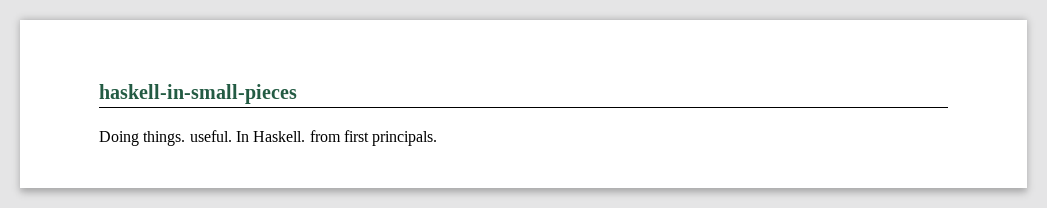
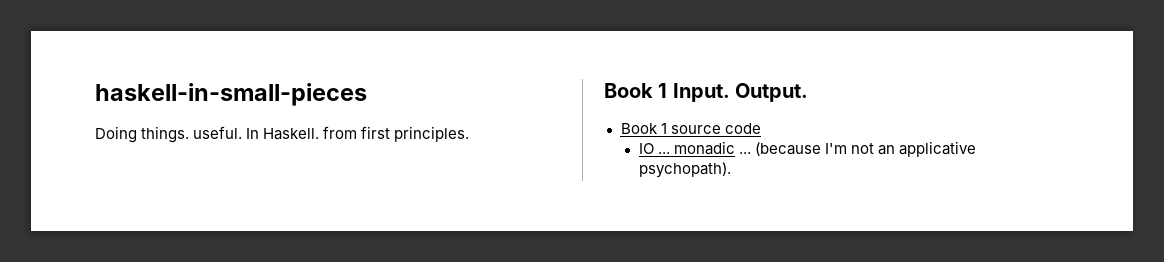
- In Haskell. from first principals.
+ In Haskell. from first principles.
+ Book 1 Input. Output.
+ Book 1 source code
+ IO ... monadic ... (because I'm not an applicative psychopath).

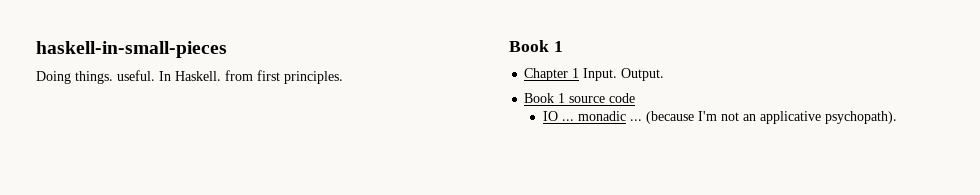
  In Haskell. from first principles.
- Book 1 Input.
+ Book 1
+ Chapter 1 Input.

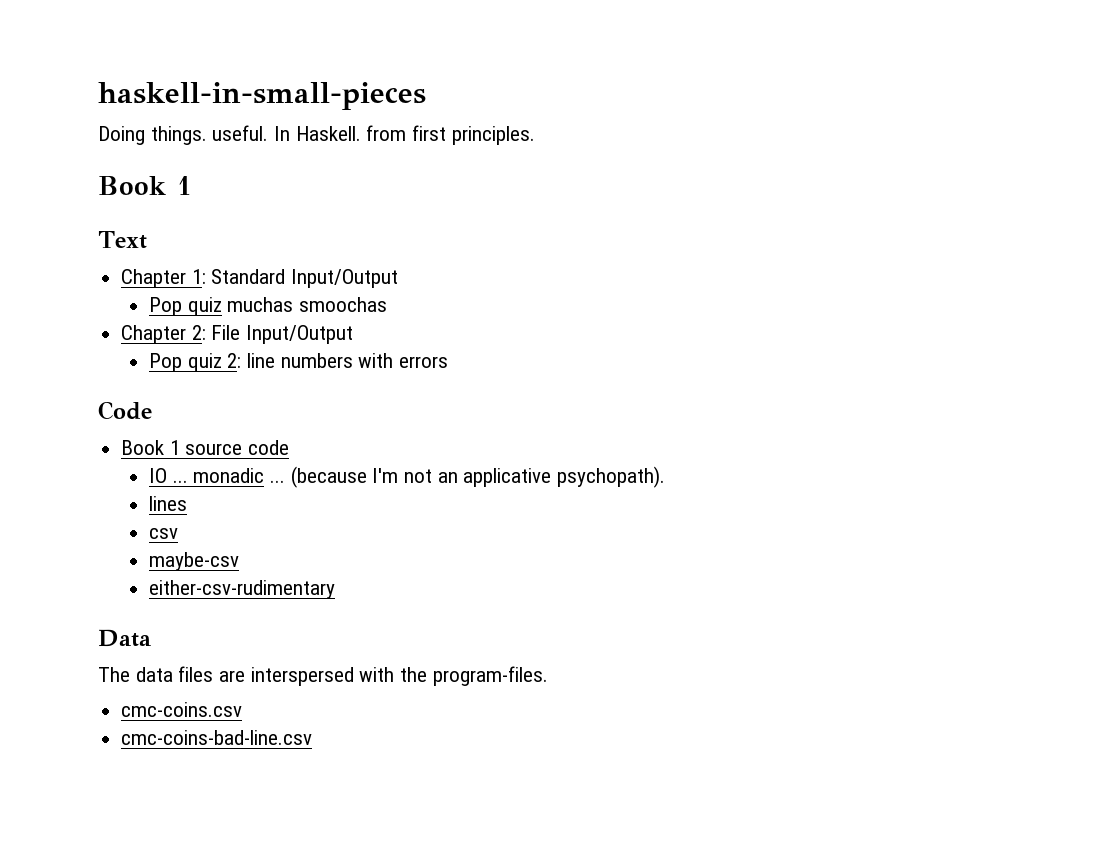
- Chapter 1 Input. Output.
+ Text
+ Chapter 1: Standard Input/Output
+ Pop quiz muchas smoochas
+ Chapter 2: File Input/Output
+ Pop quiz 2: line numbers with errors
+ Code
+ lines
+ csv
+ maybe-csv
+ either-csv-rudimentary
+ Data
+ The data files are interspersed with the program-files.
+ cmc-coins.csv
+ cmc-coins-bad-line.csv

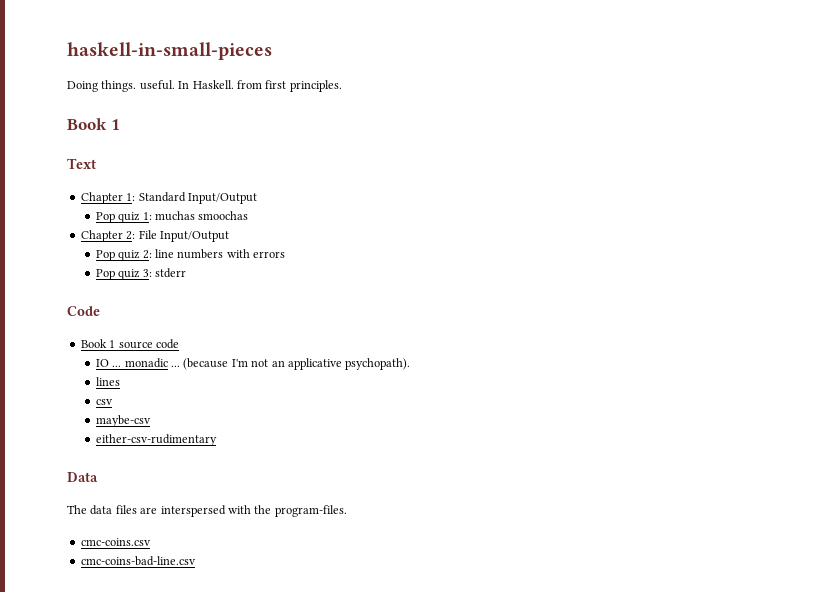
- Pop quiz muchas smoochas
+ Pop quiz 1: muchas smoochas
+ Pop quiz 3: stderr

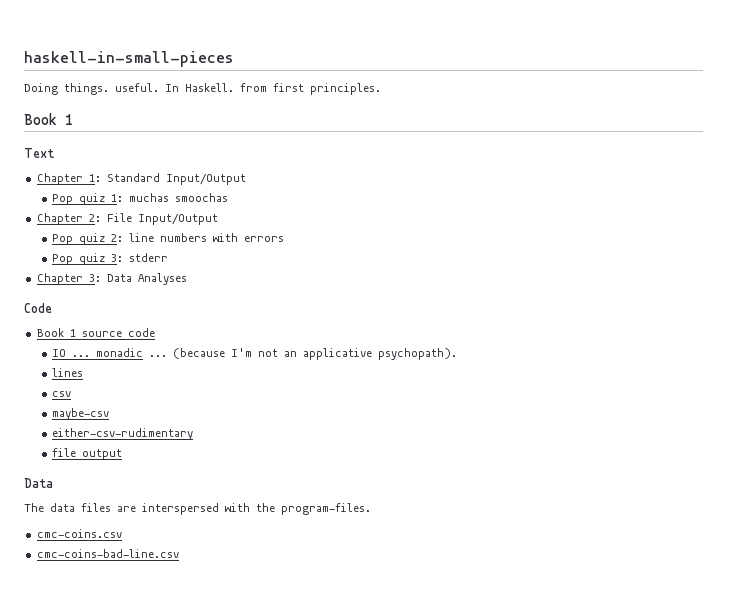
+ Chapter 3: Data Analyses
+ file output

